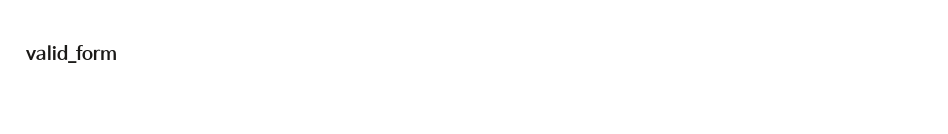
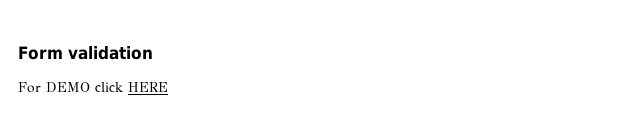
- valid_form
+ Form validation
+ For DEMO click HERE

